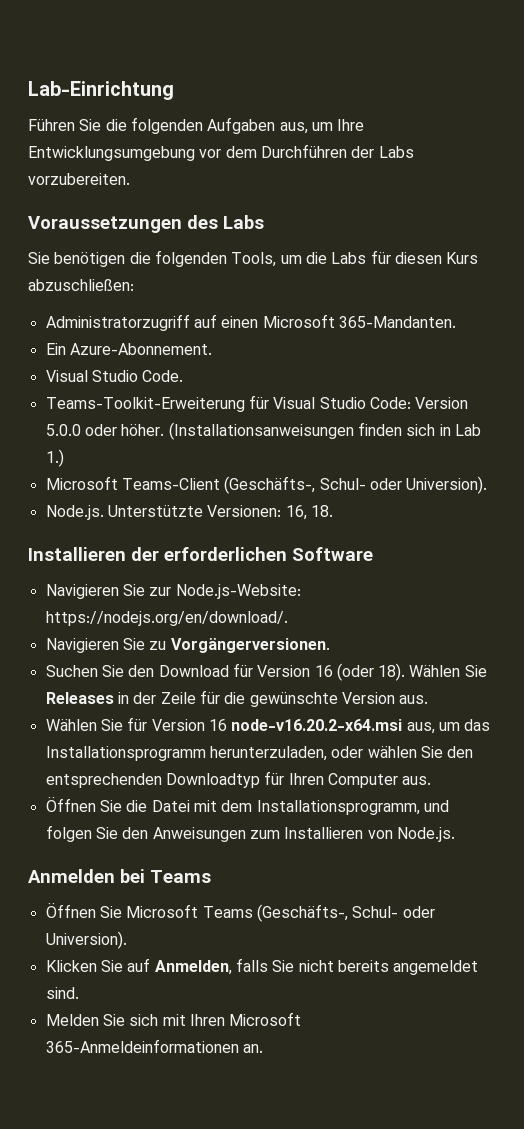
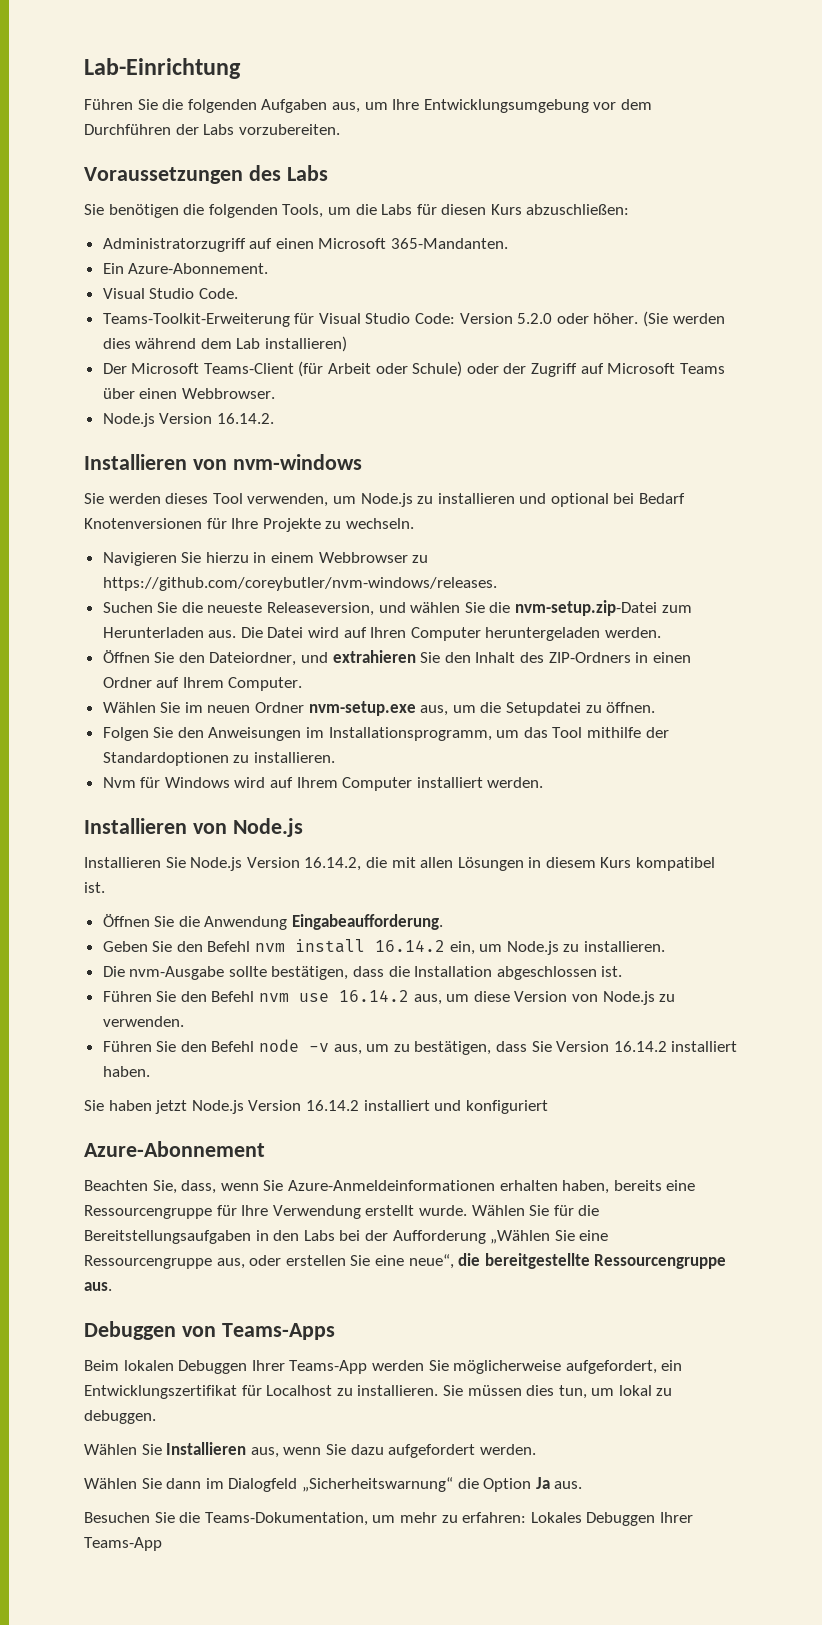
- Teams-Toolkit-Erweiterung für Visual Studio Code: Version 5.0.0 oder höher.
+ Teams-Toolkit-Erweiterung für Visual Studio Code: Version 5.2.0 oder höher.
- (Installationsanweisungen finden sich in Lab 1.)
- Microsoft Teams-Client (Geschäfts-, Schul- oder Universion).
- Node.js. Unterstützte Versionen: 16, 18.
- Installieren der erforderlichen Software
- Navigieren Sie zur Node.js-Website: https://nodejs.org/en/download/.
- Navigieren Sie zu Vorgängerversionen.
- Suchen Sie den Download für Version 16 (oder 18). Wählen Sie Releases in der Zeile für die gewünschte Version aus.
- Wählen Sie für Version 16 node-v16.20.2-x64.msi aus, um das Installationsprogramm herunterzuladen, oder wählen Sie den entsprechenden Downloadtyp für Ihren Computer aus.
- Öffnen Sie die Datei mit dem Installationsprogramm, und folgen Sie den Anweisungen zum Installieren von Node.js.
- Anmelden bei Teams
- Öffnen Sie Microsoft Teams (Geschäfts-, Schul- oder Universion).
- Klicken Sie auf Anmelden, falls Sie nicht bereits angemeldet sind.
- Melden Sie sich mit Ihren Microsoft 365-Anmeldeinformationen an.
+ (Sie werden dies während dem Lab installieren)
+ Der Microsoft Teams-Client (für Arbeit oder Schule) oder der Zugriff auf Microsoft Teams über einen Webbrowser.
+ Node.js Version 16.14.2.
+ Installieren von nvm-windows
+ Sie werden dieses Tool verwenden, um Node.js zu installieren und optional bei Bedarf Knotenversionen für Ihre Projekte zu wechseln.
+ Navigieren Sie hierzu in einem Webbrowser zu https://github.com/coreybutler/nvm-windows/releases.
+ Suchen Sie die neueste Releaseversion, und wählen Sie die nvm-setup.zip-Datei zum Herunterladen aus. Die Datei wird auf Ihren Computer heruntergeladen werden.
+ Öffnen Sie den Dateiordner, und extrahieren Sie den Inhalt des ZIP-Ordners in einen Ordner auf Ihrem Computer.
+ Wählen Sie im neuen Ordner nvm-setup.exe aus, um die Setupdatei zu öffnen.
+ Folgen Sie den Anweisungen im Installationsprogramm, um das Tool mithilfe der Standardoptionen zu installieren.
+ Nvm für Windows wird auf Ihrem Computer installiert werden.
+ Installieren von Node.js
+ Installieren Sie Node.js Version 16.14.2, die mit allen Lösungen in diesem Kurs kompatibel ist.
+ Öffnen Sie die Anwendung Eingabeaufforderung.
+ Geben Sie den Befehl nvm install 16.14.2 ein, um Node.js zu installieren.
+ Die nvm-Ausgabe sollte bestätigen, dass die Installation abgeschlossen ist.
+ Führen Sie den Befehl nvm use 16.14.2 aus, um diese Version von Node.js zu verwenden.
+ Führen Sie den Befehl node -v aus, um zu bestätigen, dass Sie Version 16.14.2 installiert haben.
+ Sie haben jetzt Node.js Version 16.14.2 installiert und konfiguriert
+ Azure-Abonnement
+ Beachten Sie, dass, wenn Sie Azure-Anmeldeinformationen erhalten haben, bereits eine Ressourcengruppe für Ihre Verwendung erstellt wurde. Wählen Sie für die Bereitstellungsaufgaben in den Labs bei der Aufforderung „Wählen Sie eine Ressourcengruppe aus, oder erstellen Sie eine neue“, die bereitgestellte Ressourcengruppe aus.
+ Debuggen von Teams-Apps
+ Beim lokalen Debuggen Ihrer Teams-App werden Sie möglicherweise aufgefordert, ein Entwicklungszertifikat für Localhost zu installieren. Sie müssen dies tun, um lokal zu debuggen.
+ Wählen Sie Installieren aus, wenn Sie dazu aufgefordert werden.
+ Wählen Sie dann im Dialogfeld „Sicherheitswarnung“ die Option Ja aus.
+ Besuchen Sie die Teams-Dokumentation, um mehr zu erfahren: Lokales Debuggen Ihrer Teams-App

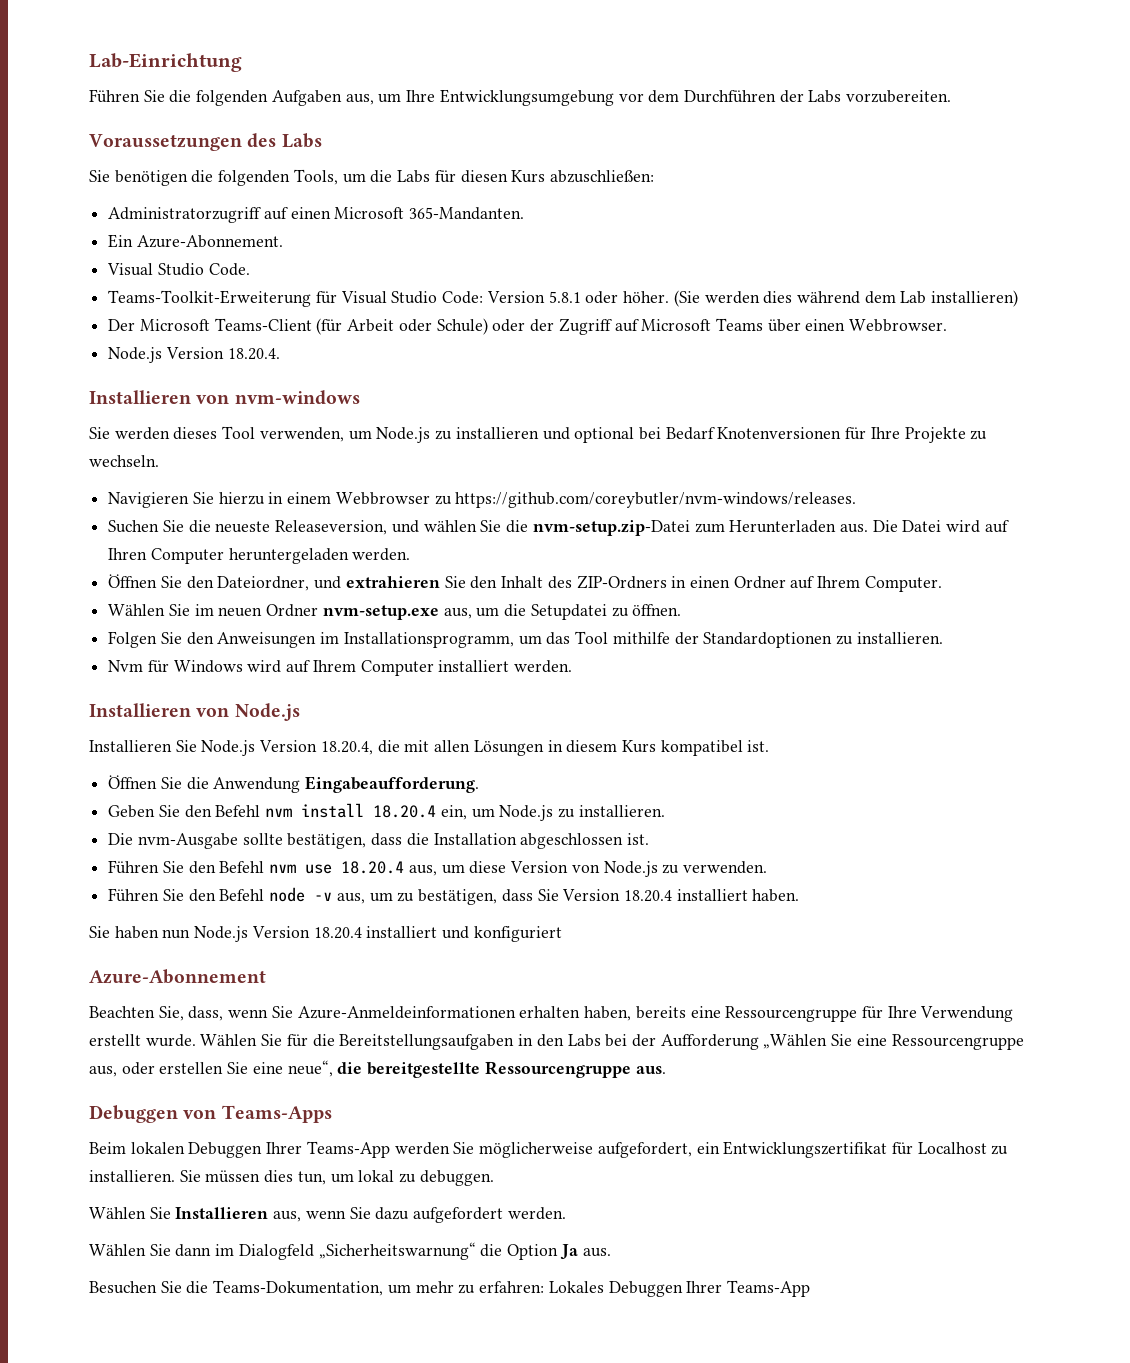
- Teams-Toolkit-Erweiterung für Visual Studio Code: Version 5.2.0 oder höher.
+ Teams-Toolkit-Erweiterung für Visual Studio Code: Version 5.8.1 oder höher.
- Node.js Version 16.14.2.
+ Node.js Version 18.20.4.
- Installieren Sie Node.js Version 16.14.2, die mit allen Lösungen in diesem Kurs kompatibel ist.
+ Installieren Sie Node.js Version 18.20.4, die mit allen Lösungen in diesem Kurs kompatibel ist.
- Geben Sie den Befehl nvm install 16.14.2 ein, um Node.js zu installieren.
+ Geben Sie den Befehl nvm install 18.20.4 ein, um Node.js zu installieren.
- Führen Sie den Befehl nvm use 16.14.2 aus, um diese Version von Node.js zu verwenden.
+ Führen Sie den Befehl nvm use 18.20.4 aus, um diese Version von Node.js zu verwenden.
- Führen Sie den Befehl node -v aus, um zu bestätigen, dass Sie Version 16.14.2 installiert haben.
+ Führen Sie den Befehl node -v aus, um zu bestätigen, dass Sie Version 18.20.4 installiert haben.
- Sie haben jetzt Node.js Version 16.14.2 installiert und konfiguriert
+ Sie haben nun Node.js Version 18.20.4 installiert und konfiguriert

